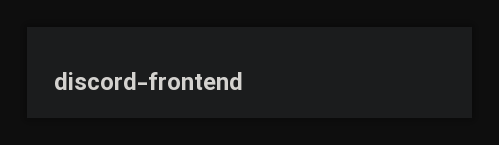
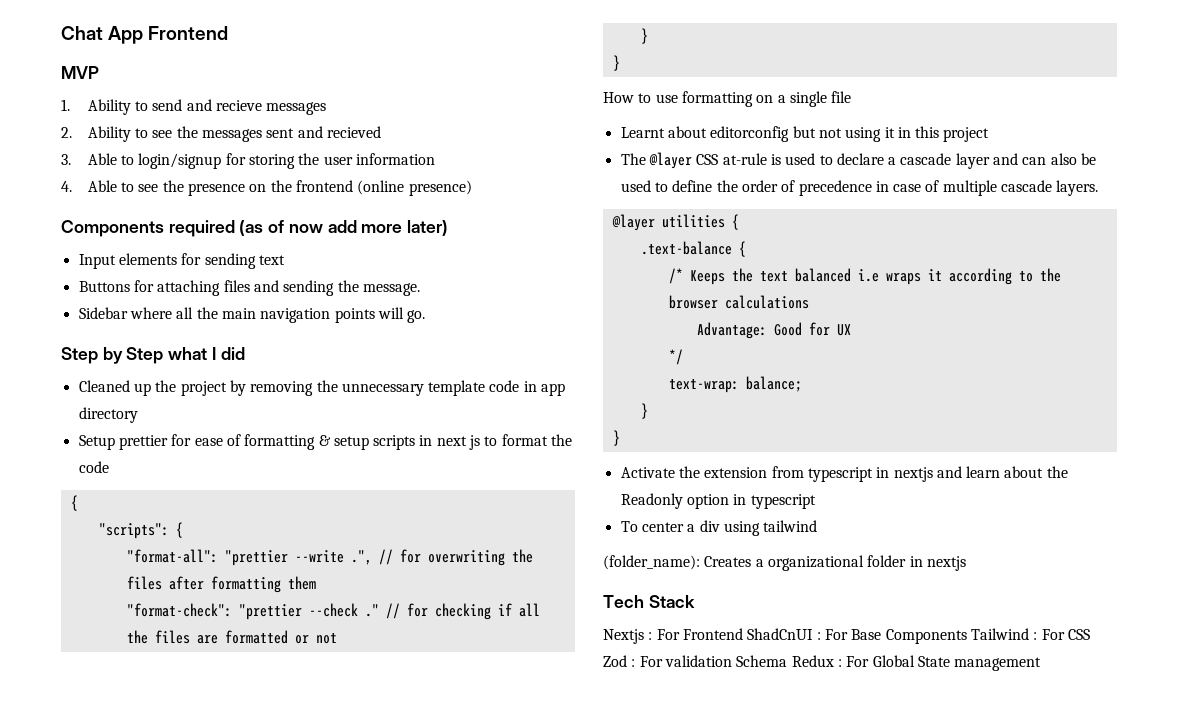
- discord-frontend
+ Chat App Frontend
+ MVP
+ 1. Ability to send and recieve messages
+ 2. Ability to see the messages sent and recieved
+ 3. Able to login/signup for storing the user information
+ 4. Able to see the presence on the frontend (online presence)
+ Components required (as of now add more later)
+ Input elements for sending text
+ Buttons for attaching files and sending the message.
+ Sidebar where all the main navigation points will go.
+ Step by Step what I did
+ Cleaned up the project by removing the unnecessary template code in app directory
+ Setup prettier for ease of formatting & setup scripts in next js to format the code
+ {
+ "scripts": {
+ "format-all": "prettier --write .", // for overwriting the files after formatting them
+ "format-check": "prettier --check ." // for checking if all the files are formatted or not
+ }
+ }
+ How to use formatting on a single file
+ Learnt about editorconfig but not using it in this project
+ The @layer CSS at-rule is used to declare a cascade layer and can also be used to define the order of precedence in case of multiple cascade layers.
+ @layer utilities {
+ .text-balance {
+ /* Keeps the text balanced i.e wraps it according to the browser calculations
+ Advantage: Good for UX
+ */
+ text-wrap: balance;
+ }
+ }
+ Activate the extension from typescript in nextjs and learn about the Readonly option in typescript
+ To center a div using tailwind
+ (folder_name): Creates a organizational folder in nextjs
+ Tech Stack
+ Nextjs : For Frontend ShadCnUI : For Base Components Tailwind : For CSS Zod : For validation Schema Redux : For Global State management

